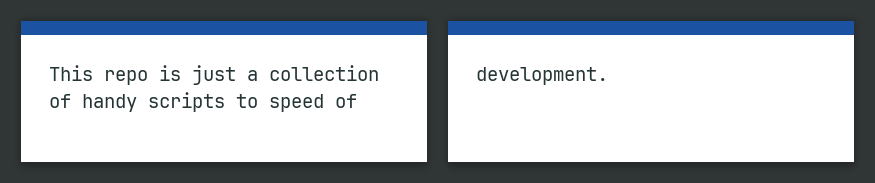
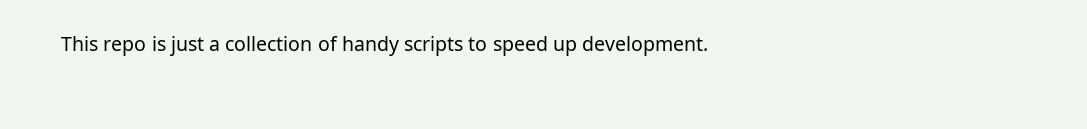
- This repo is just a collection of handy scripts to speed of development.
+ This repo is just a collection of handy scripts to speed up development.

